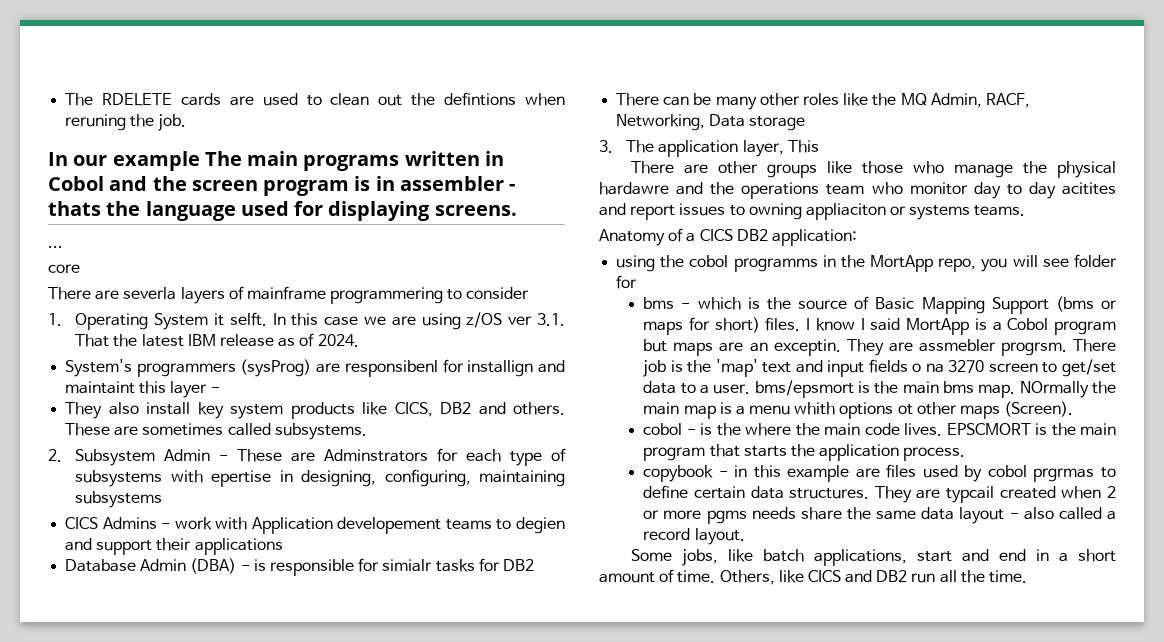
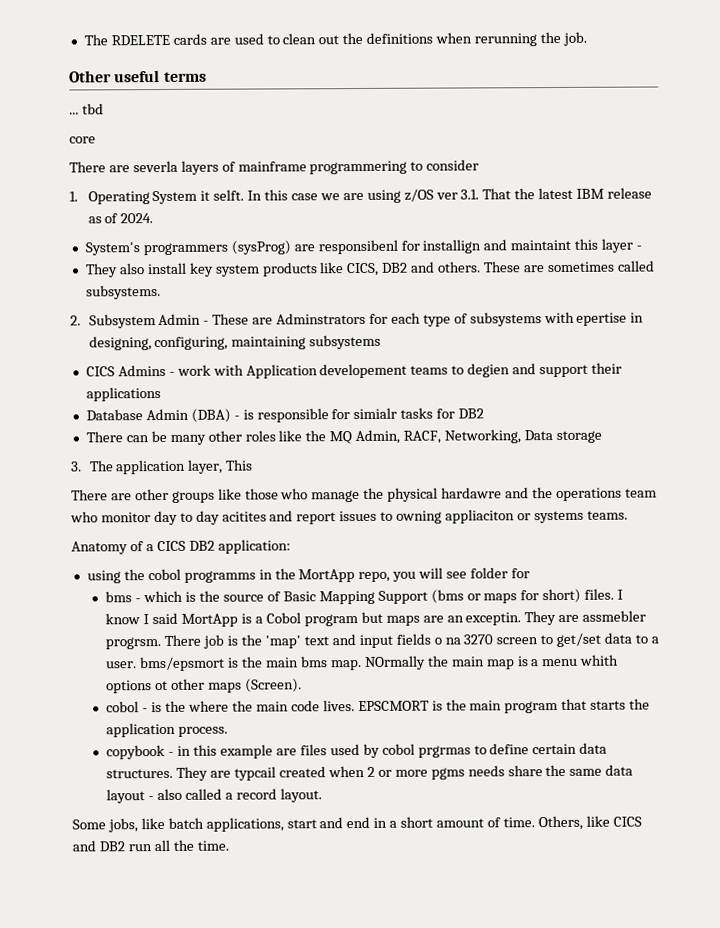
- The RDELETE cards are used to clean out the defintions when reruning the job.
+ The RDELETE cards are used to clean out the definitions when rerunning the job.
- In our example The main programs written in Cobol and the screen program is in assembler - thats the language used for displaying screens.
+ Other useful terms
- ...
+ ... tbd

